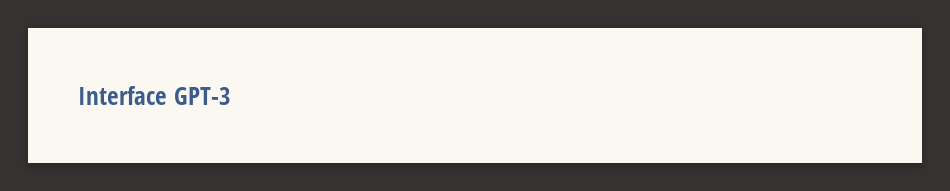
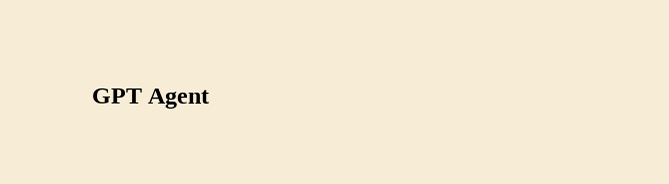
- Interface GPT-3
+ GPT Agent

